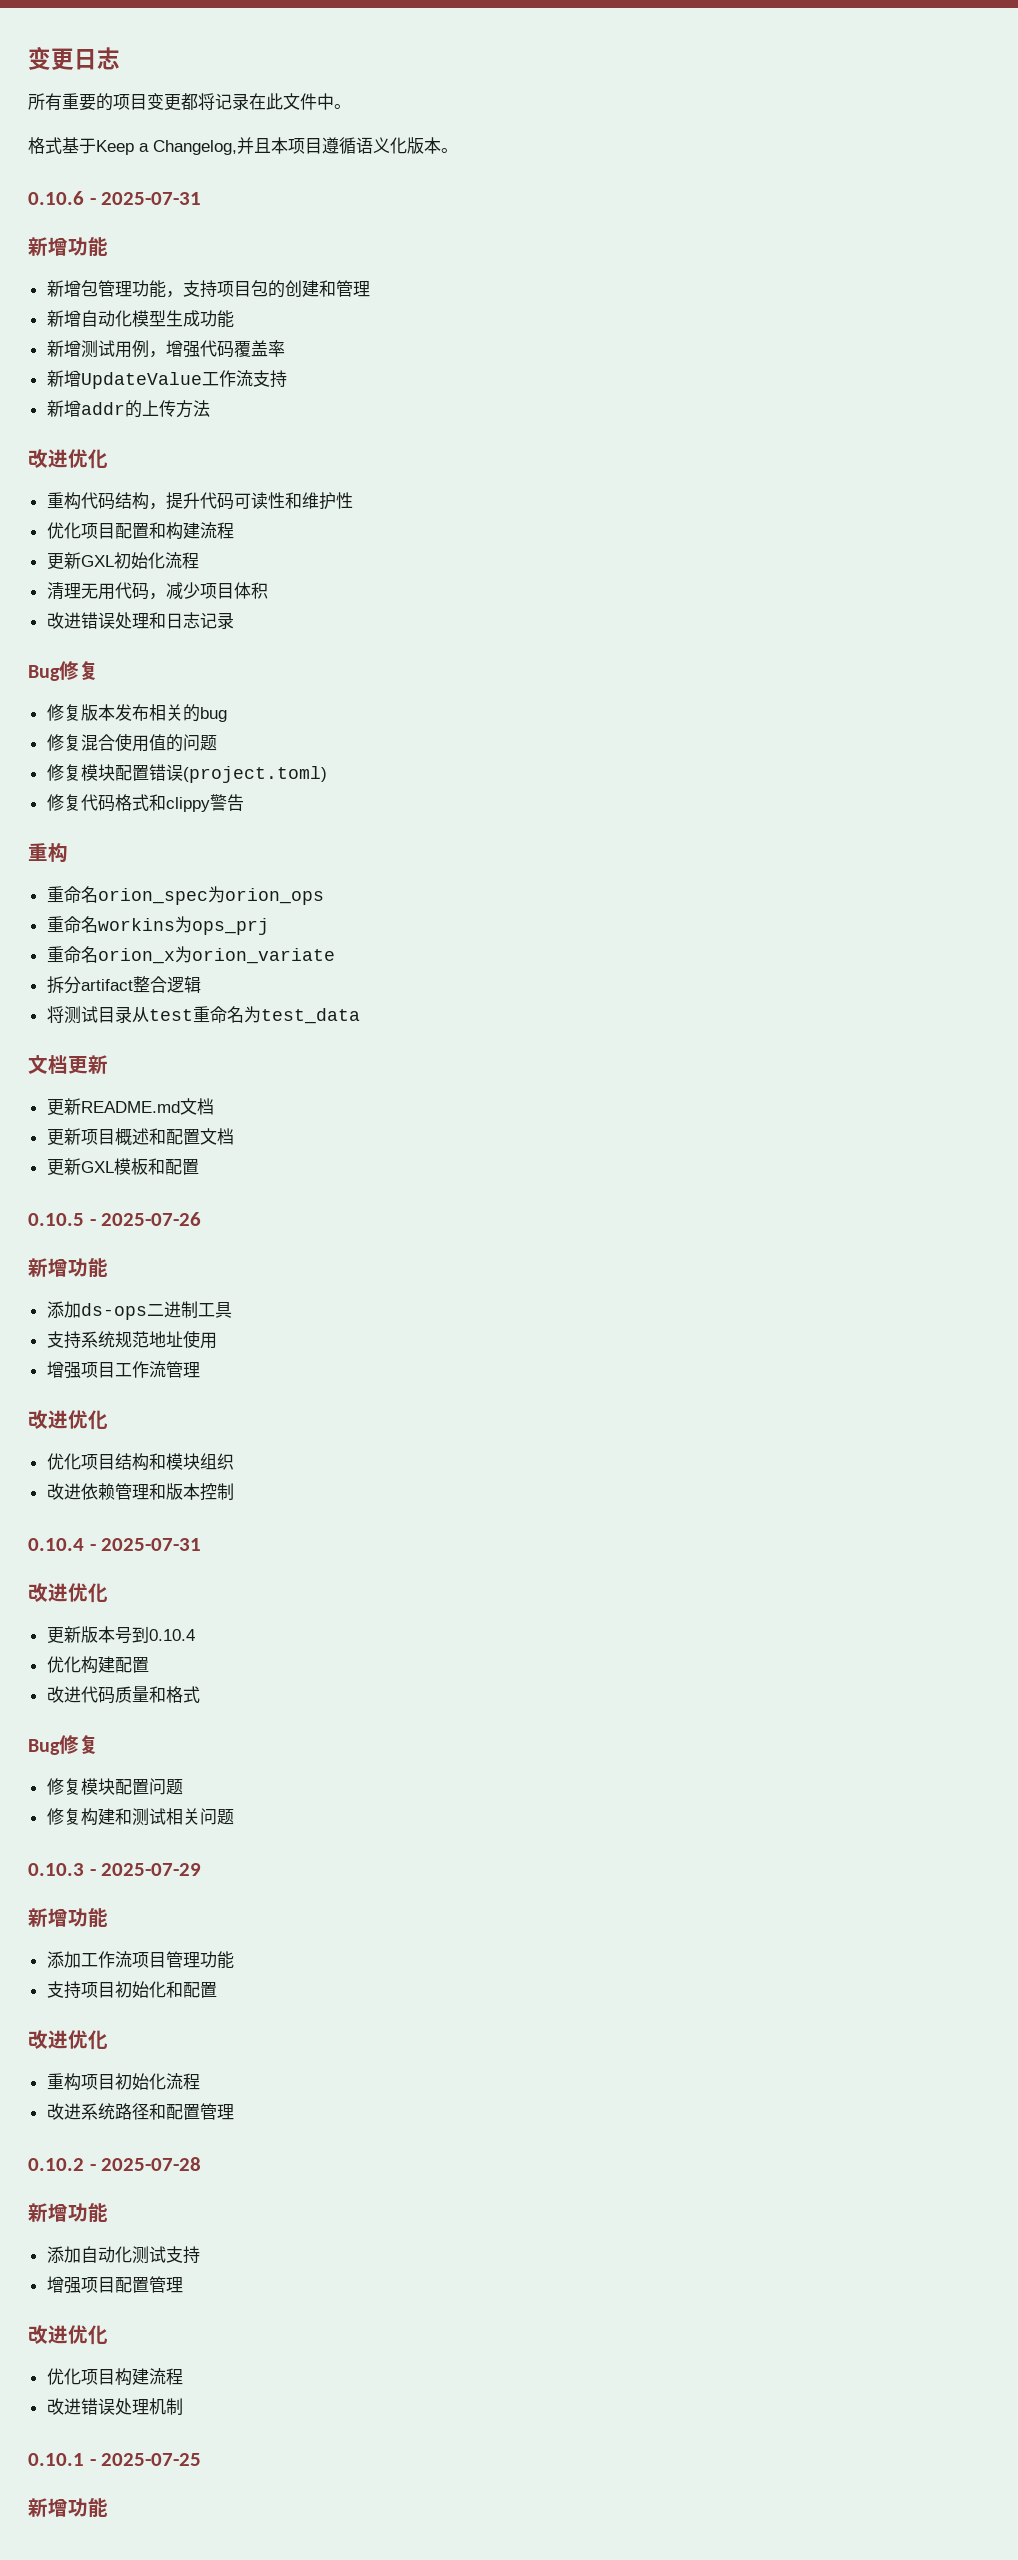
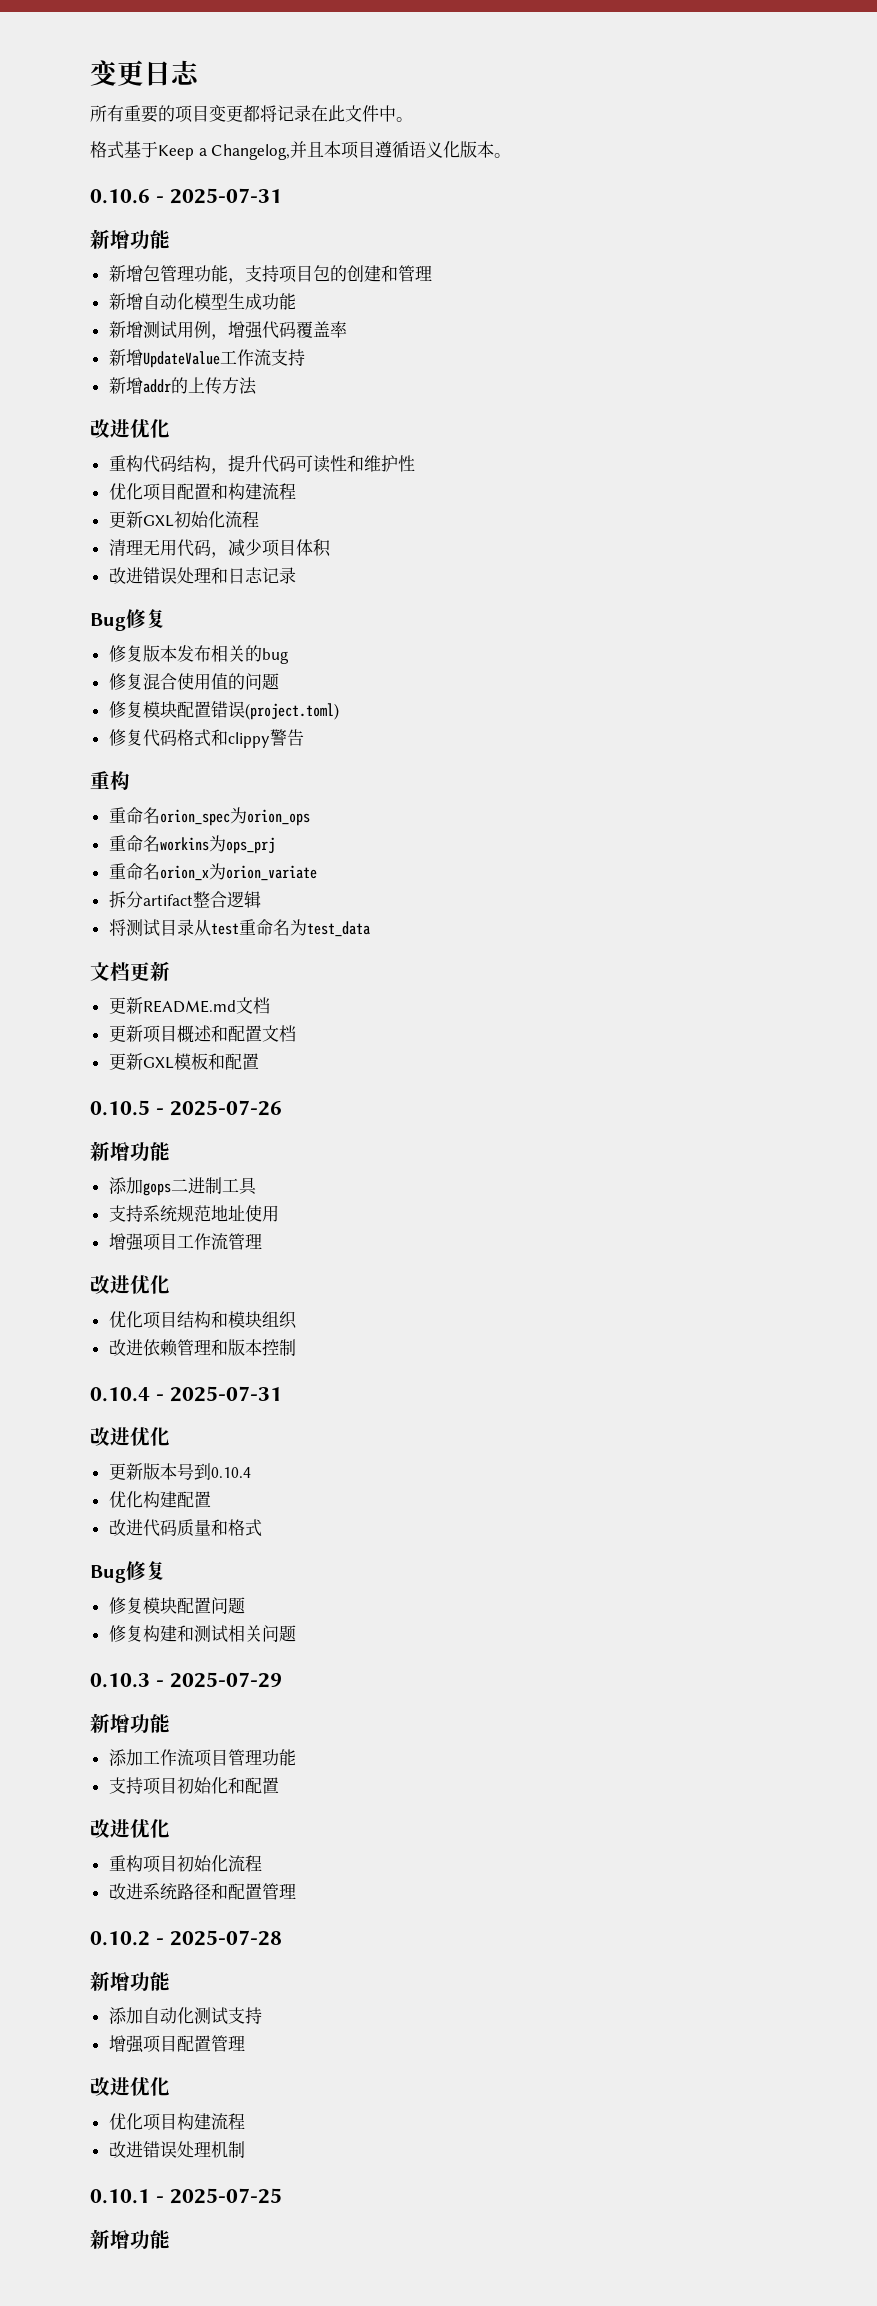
- 添加ds-ops二进制工具
+ 添加gops二进制工具

